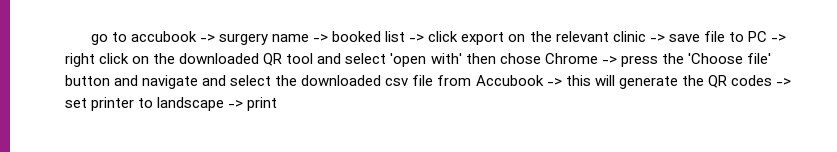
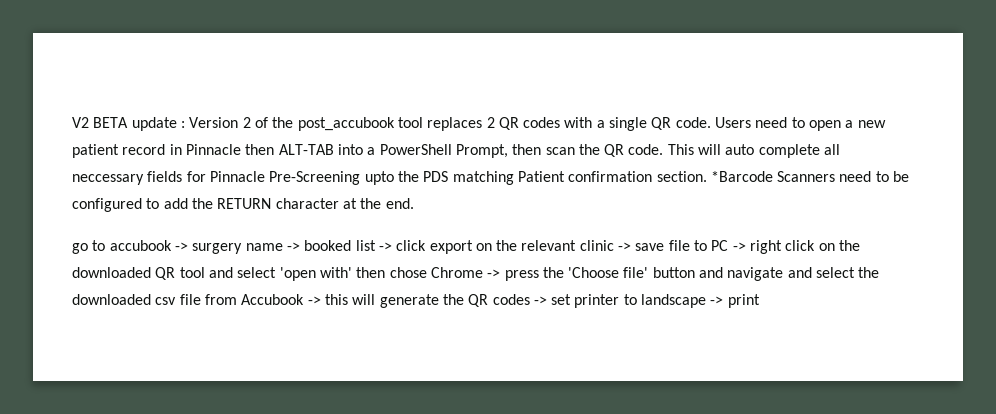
+ V2 BETA update : Version 2 of the post_accubook tool replaces 2 QR codes with a single QR code. Users need to open a new patient record in Pinnacle then ALT-TAB into a PowerShell Prompt, then scan the QR code. This will auto complete all neccessary fields for Pinnacle Pre-Screening upto the PDS matching Patient confirmation section. *Barcode Scanners need to be configured to add the RETURN character at the end.

